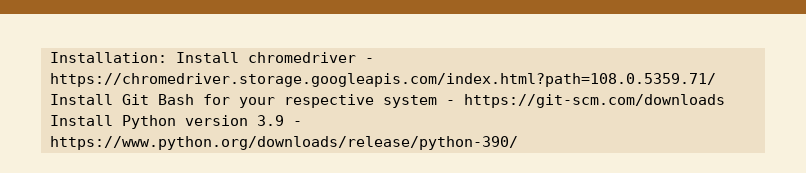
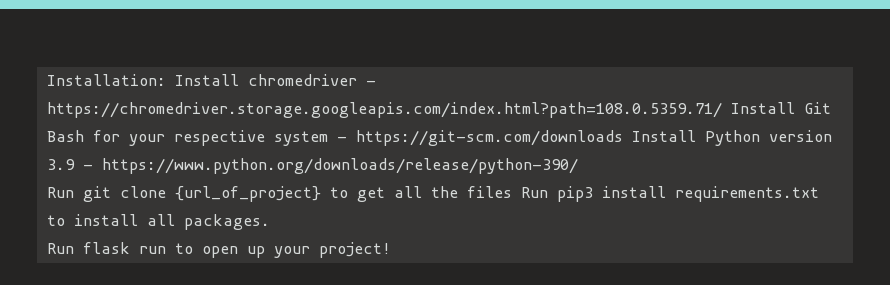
+ Run git clone {url_of_project} to get all the files Run pip3 install requirements.txt to install all packages.
+ Run flask run to open up your project!

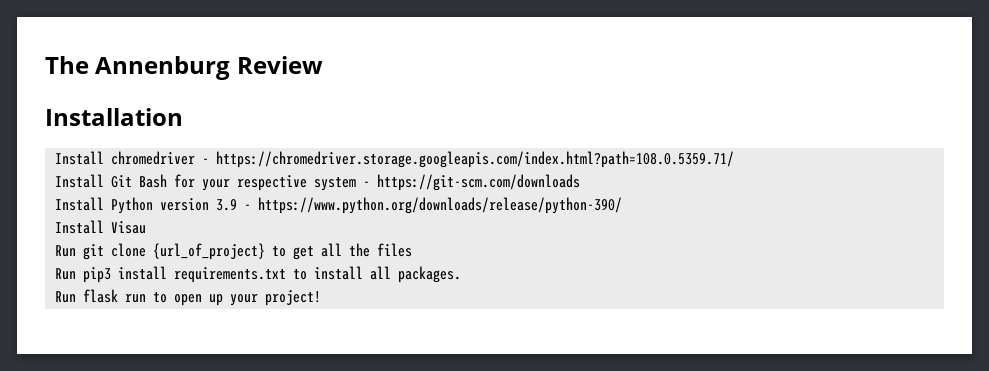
- Installation: Install chromedriver - https://chromedriver.storage.googleapis.com/index.html?path=108.0.5359.71/ Install Git Bash for your respective system - https://git-scm.com/downloads Install Python version 3.9 - https://www.python.org/downloads/release/python-390/
+ The Annenburg Review
+ Installation
+ Install chromedriver - https://chromedriver.storage.googleapis.com/index.html?path=108.0.5359.71/
+ Install Git Bash for your respective system - https://git-scm.com/downloads
+ Install Python version 3.9 - https://www.python.org/downloads/release/python-390/
+ Install Visau
- Run git clone {url_of_project} to get all the files Run pip3 install requirements.txt to install all packages.
+ Run git clone {url_of_project} to get all the files
+ Run pip3 install requirements.txt to install all packages.

